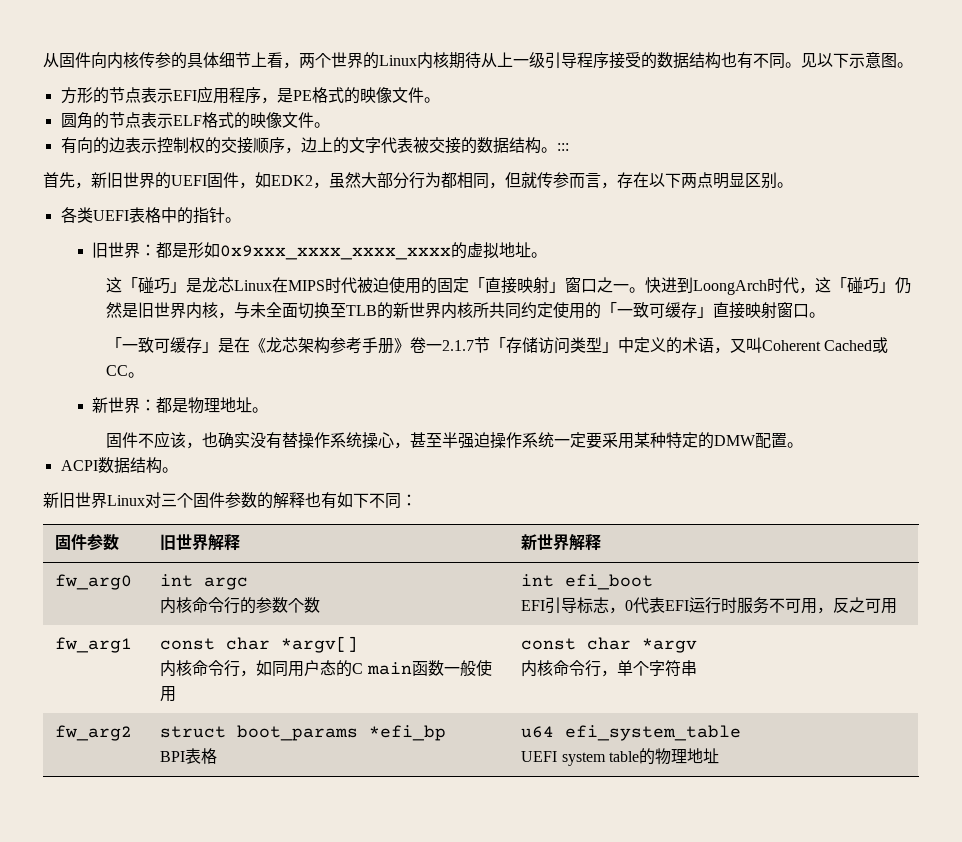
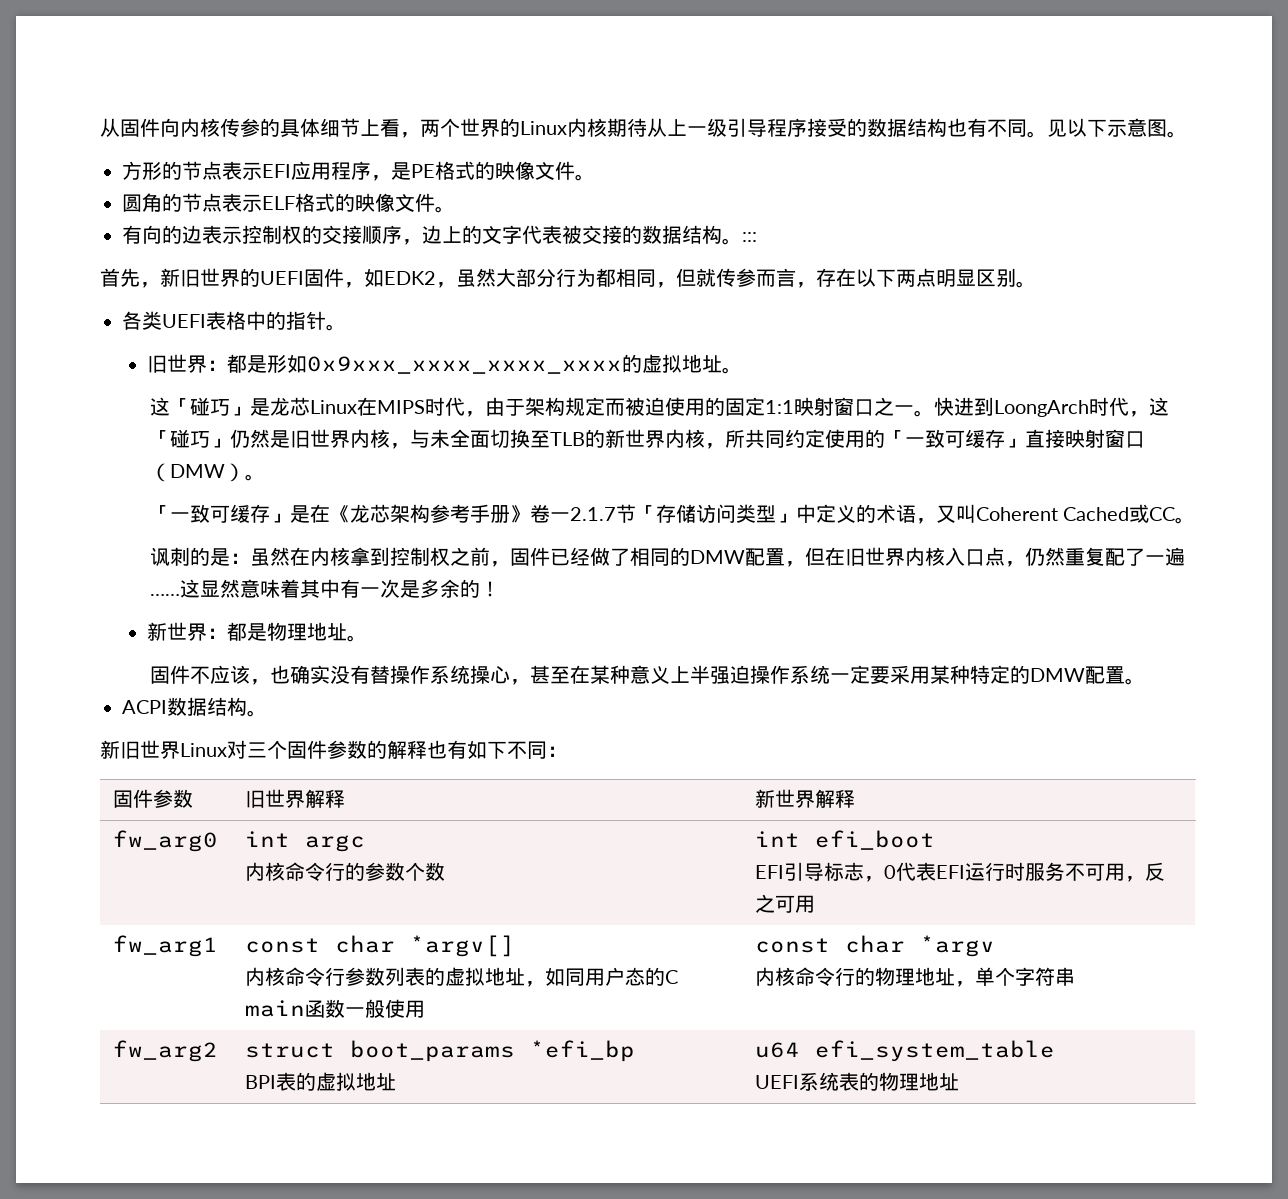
- 这「碰巧」是龙芯Linux在MIPS时代被迫使用的固定「直接映射」窗口之一。
+ 这「碰巧」是龙芯Linux在MIPS时代，由于架构规定而被迫使用的固定1:1映射窗口之一。
- 快进到LoongArch时代，这「碰巧」仍然是旧世界内核，与未全面切换至TLB的新世界内核所共同约定使用的「一致可缓存」直接映射窗口。
+ 快进到LoongArch时代，这「碰巧」仍然是旧世界内核，与未全面切换至TLB的新世界内核，所共同约定使用的「一致可缓存」直接映射窗口（DMW）。
+ 讽刺的是：虽然在内核拿到控制权之前，固件已经做了相同的DMW配置，但在旧世界内核入口点，仍然重复配了一遍……这显然意味着其中有一次是多余的！
- 固件不应该，也确实没有替操作系统操心，甚至半强迫操作系统一定要采用某种特定的DMW配置。
+ 固件不应该，也确实没有替操作系统操心，甚至在某种意义上半强迫操作系统一定要采用某种特定的DMW配置。
  fw_arg1 | const char *argv[]
- 内核命令行，如同用户态的C main函数一般使用 | const char *argv
- 内核命令行，单个字符串
+ 内核命令行参数列表的虚拟地址，如同用户态的C main函数一般使用 | const char *argv
+ 内核命令行的物理地址，单个字符串
  fw_arg2 | struct boot_params *efi_bp
- BPI表格 | u64 efi_system_table
- UEFI system table的物理地址
+ BPI表的虚拟地址 | u64 efi_system_table
+ UEFI系统表的物理地址

